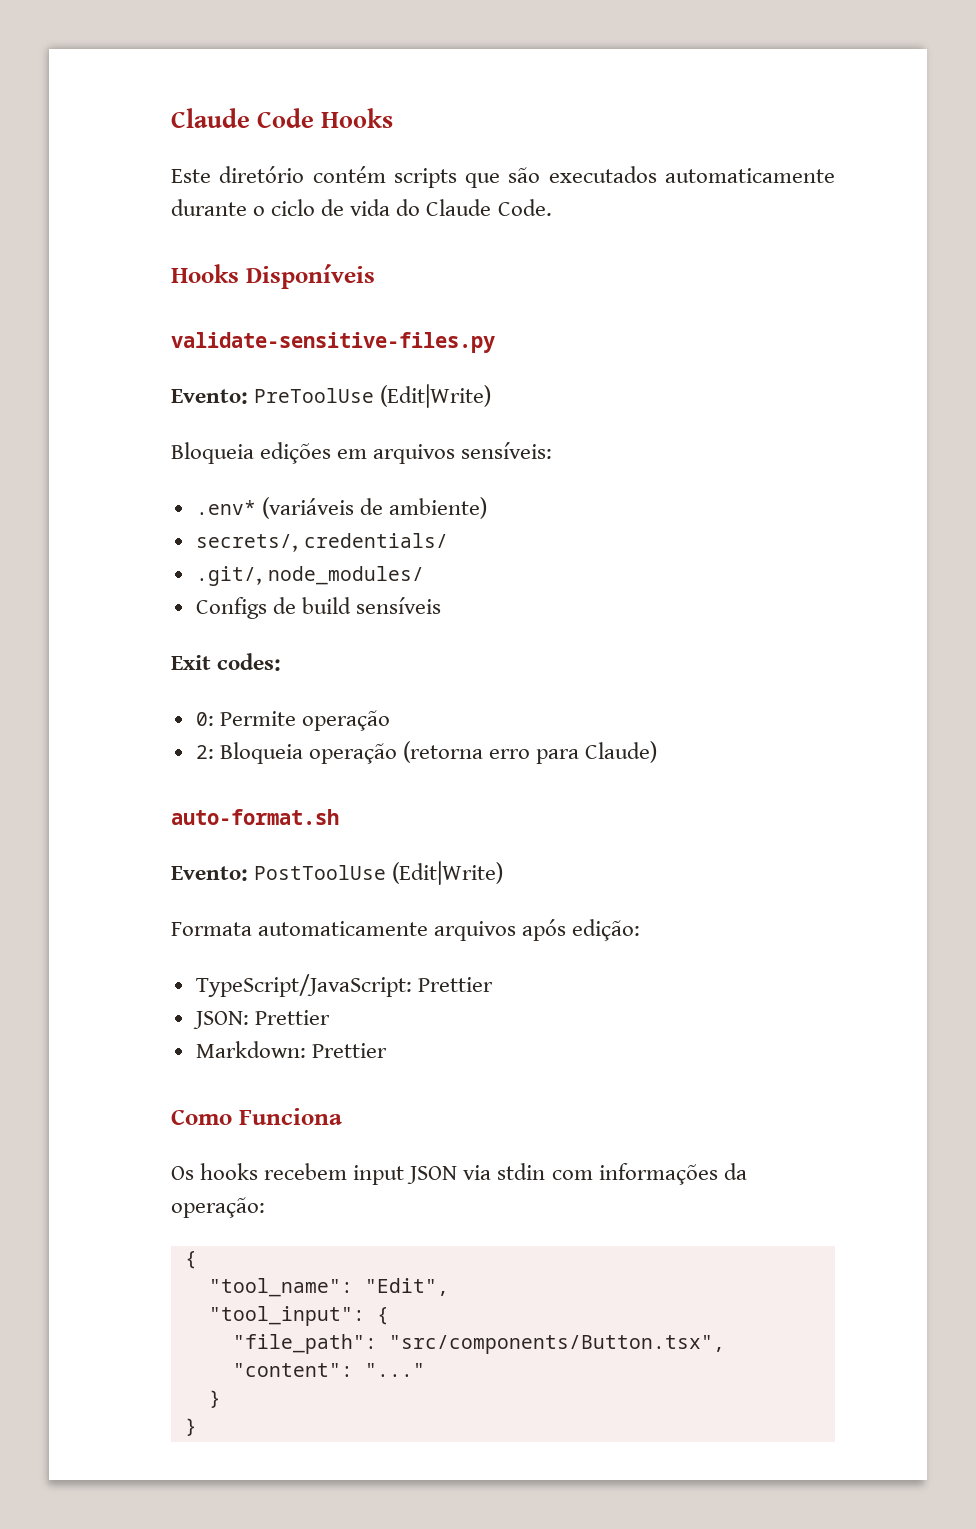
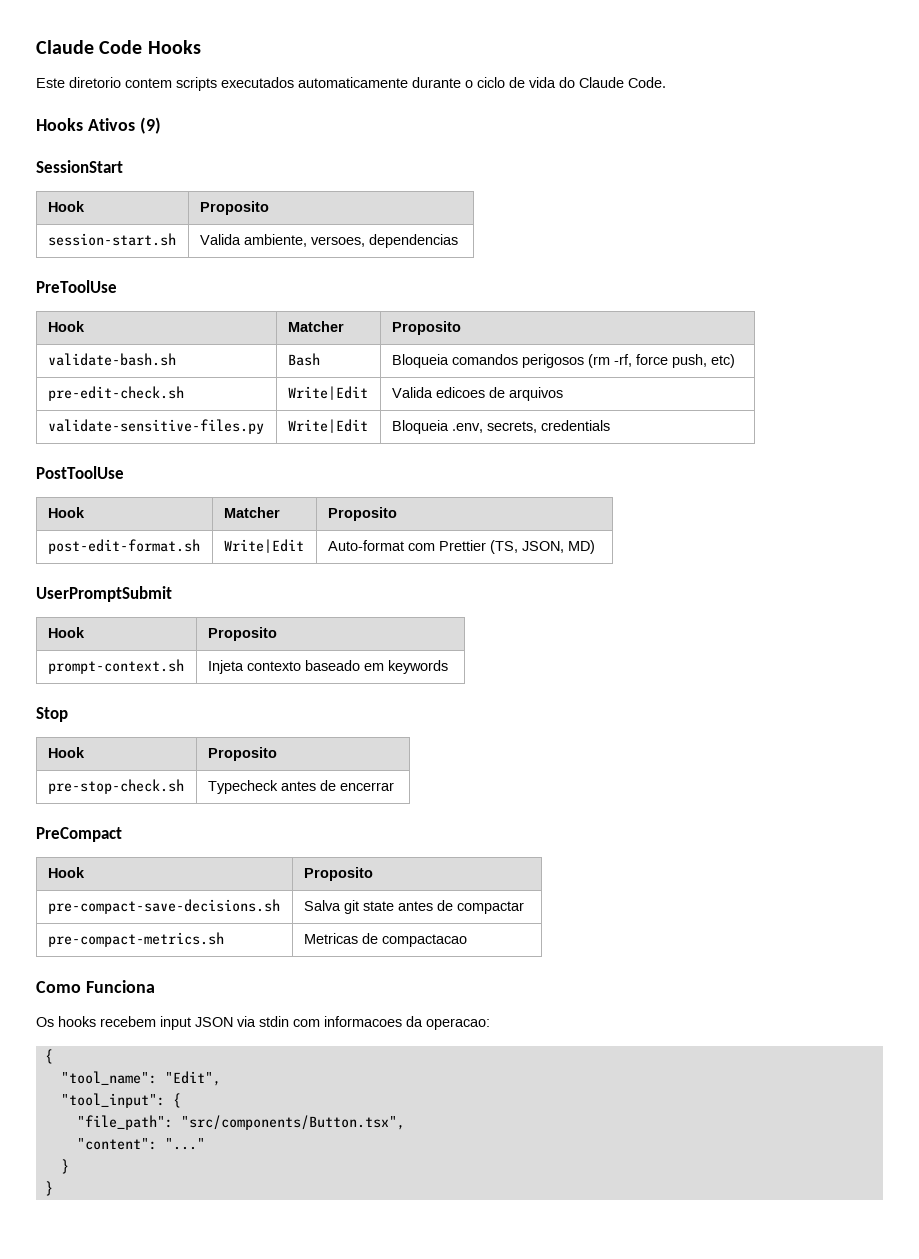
- Este diretório contém scripts que são executados automaticamente durante o ciclo de vida do Claude Code.
+ Este diretorio contem scripts executados automaticamente durante o ciclo de vida do Claude Code.
- Hooks Disponíveis
- validate-sensitive-files.py
- Evento: PreToolUse (Edit|Write)
- Bloqueia edições em arquivos sensíveis:
- .env* (variáveis de ambiente)
- secrets/, credentials/
- .git/, node_modules/
- Configs de build sensíveis
- Exit codes:
- 0: Permite operação
- 2: Bloqueia operação (retorna erro para Claude)
- auto-format.sh
- Evento: PostToolUse (Edit|Write)
- Formata automaticamente arquivos após edição:
- TypeScript/JavaScript: Prettier
- JSON: Prettier
- Markdown: Prettier
+ Hooks Ativos (9)
+ SessionStart
+ Hook | Proposito
+ session-start.sh | Valida ambiente, versoes, dependencias
+ PreToolUse
+ Hook | Matcher | Proposito
+ validate-bash.sh | Bash | Bloqueia comandos perigosos (rm -rf, force push, etc)
+ pre-edit-check.sh | Write|Edit | Valida edicoes de arquivos
+ validate-sensitive-files.py | Write|Edit | Bloqueia .env, secrets, credentials
+ PostToolUse
+ Hook | Matcher | Proposito
+ post-edit-format.sh | Write|Edit | Auto-format com Prettier (TS, JSON, MD)
+ UserPromptSubmit
+ Hook | Proposito
+ prompt-context.sh | Injeta contexto baseado em keywords
+ Stop
+ Hook | Proposito
+ pre-stop-check.sh | Typecheck antes de encerrar
+ PreCompact
+ Hook | Proposito
+ pre-compact-save-decisions.sh | Salva git state antes de compactar
+ pre-compact-metrics.sh | Metricas de compactacao
- Os hooks recebem input JSON via stdin com informações da operação:
+ Os hooks recebem input JSON via stdin com informacoes da operacao:

